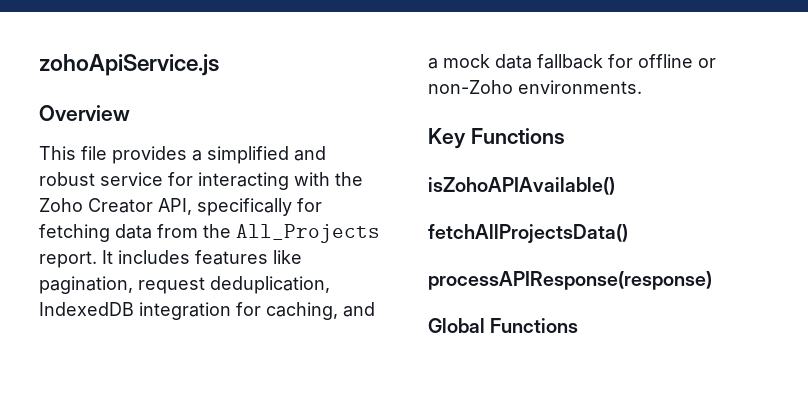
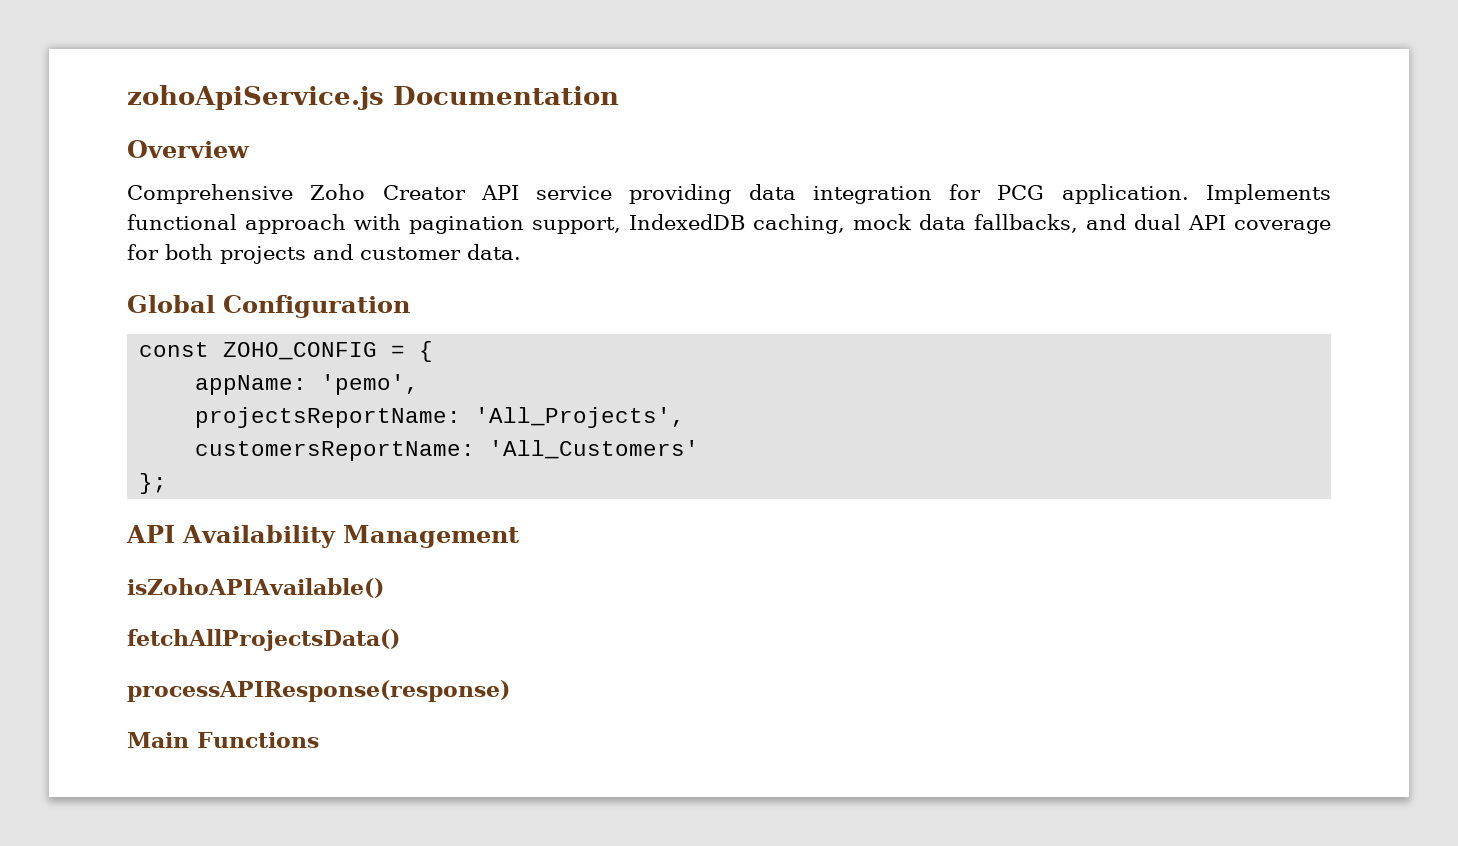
- zohoApiService.js
+ zohoApiService.js Documentation
- This file provides a simplified and robust service for interacting with the Zoho Creator API, specifically for fetching data from the All_Projects report. It includes features like pagination, request deduplication, IndexedDB integration for caching, and a mock data fallback for offline or non-Zoho environments.
- Key Functions
+ Comprehensive Zoho Creator API service providing data integration for PCG application. Implements functional approach with pagination support, IndexedDB caching, mock data fallbacks, and dual API coverage for both projects and customer data.
+ Global Configuration
+ const ZOHO_CONFIG = {
+ appName: 'pemo',
+ projectsReportName: 'All_Projects',
+ customersReportName: 'All_Customers'
+ };
+ API Availability Management
- Global Functions
+ Main Functions

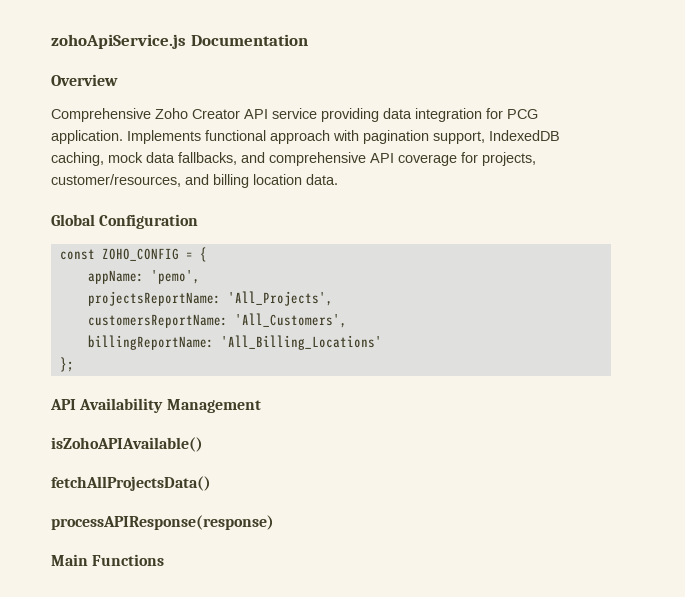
- Implements functional approach with pagination support, IndexedDB caching, mock data fallbacks, and dual API coverage for both projects and customer data.
+ Implements functional approach with pagination support, IndexedDB caching, mock data fallbacks, and comprehensive API coverage for projects, customer/resources, and billing location data.
- customersReportName: 'All_Customers'
+ customersReportName: 'All_Customers',
+ billingReportName: 'All_Billing_Locations'

